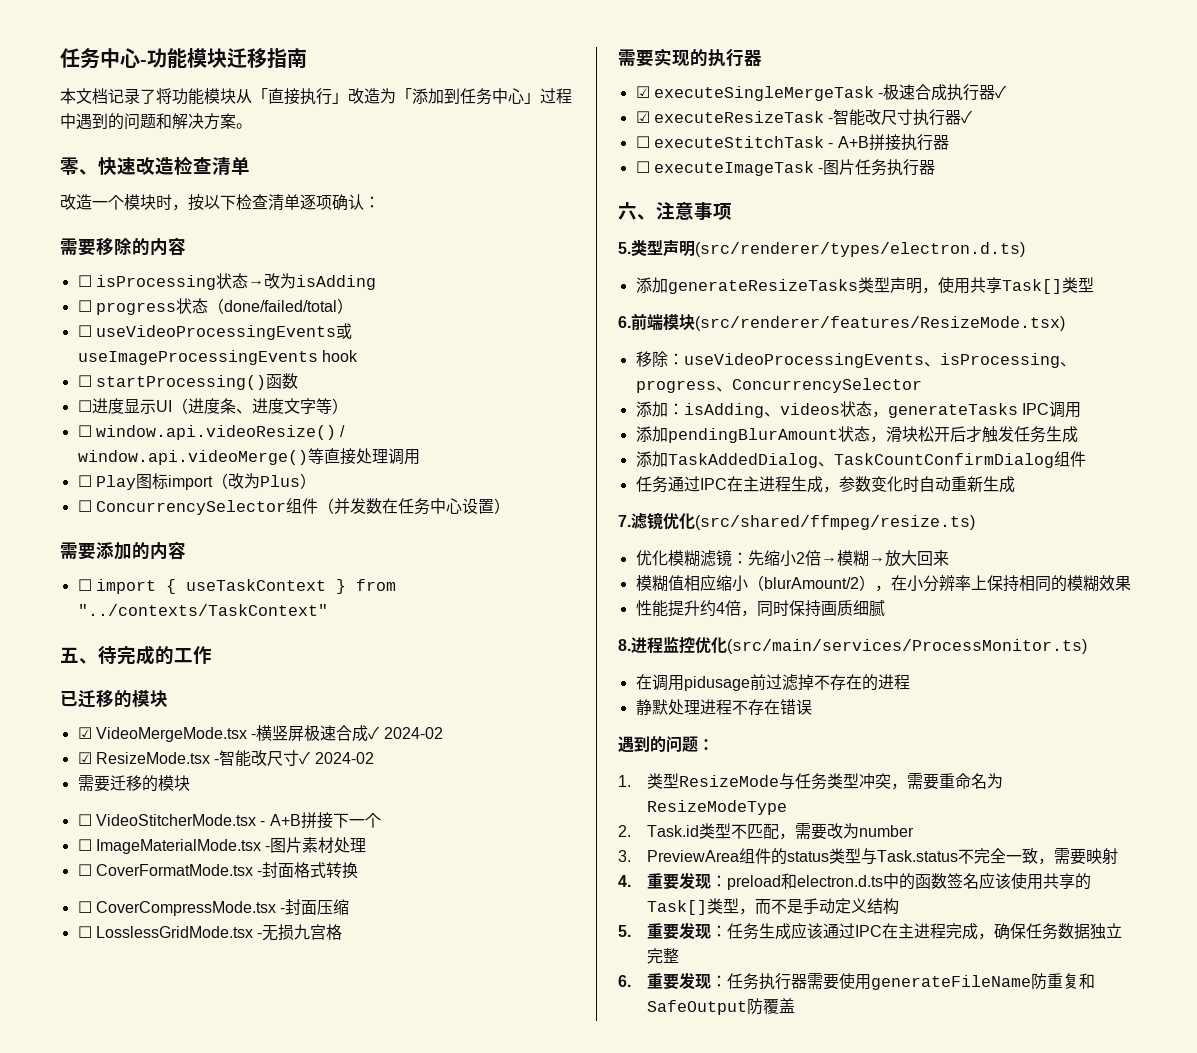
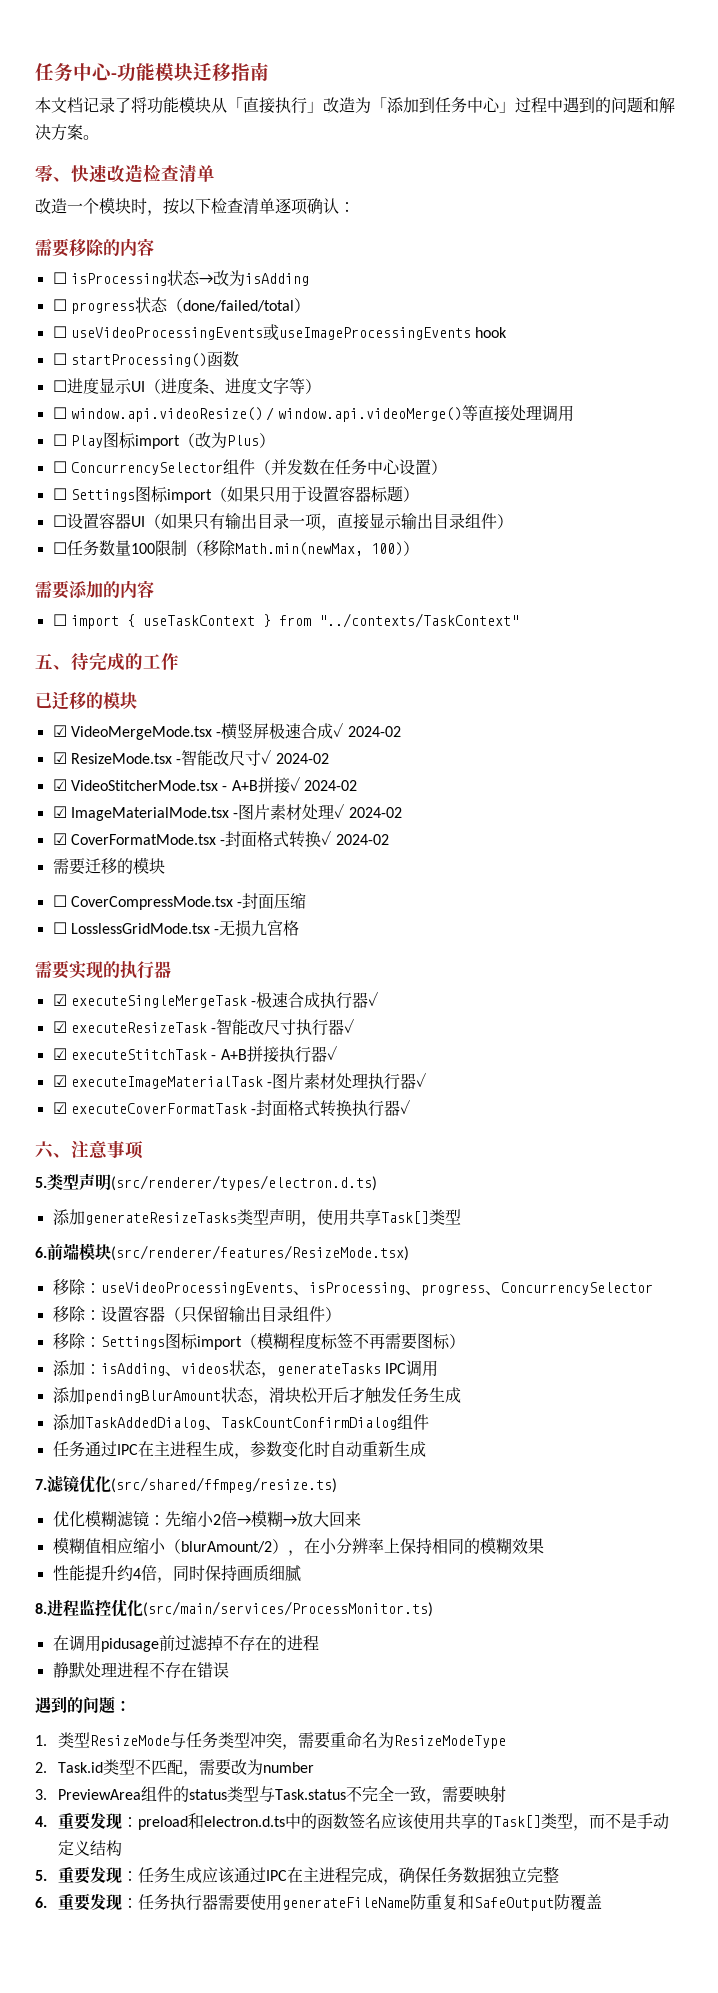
+ ☐ Settings图标import（如果只用于设置容器标题）
+ ☐设置容器UI（如果只有输出目录一项，直接显示输出目录组件）
+ ☐任务数量100限制（移除Math.min(newMax, 100)）
+ ☑ VideoStitcherMode.tsx - A+B拼接✓ 2024-02
+ ☑ ImageMaterialMode.tsx -图片素材处理✓ 2024-02
+ ☑ CoverFormatMode.tsx -封面格式转换✓ 2024-02
  需要迁移的模块
- ☐ VideoStitcherMode.tsx - A+B拼接下一个
- ☐ ImageMaterialMode.tsx -图片素材处理
- ☐ CoverFormatMode.tsx -封面格式转换
- ☐ executeStitchTask - A+B拼接执行器
- ☐ executeImageTask -图片任务执行器
+ ☑ executeStitchTask - A+B拼接执行器✓
+ ☑ executeImageMaterialTask -图片素材处理执行器✓
+ ☑ executeCoverFormatTask -封面格式转换执行器✓
+ 移除：设置容器（只保留输出目录组件）
+ 移除：Settings图标import（模糊程度标签不再需要图标）

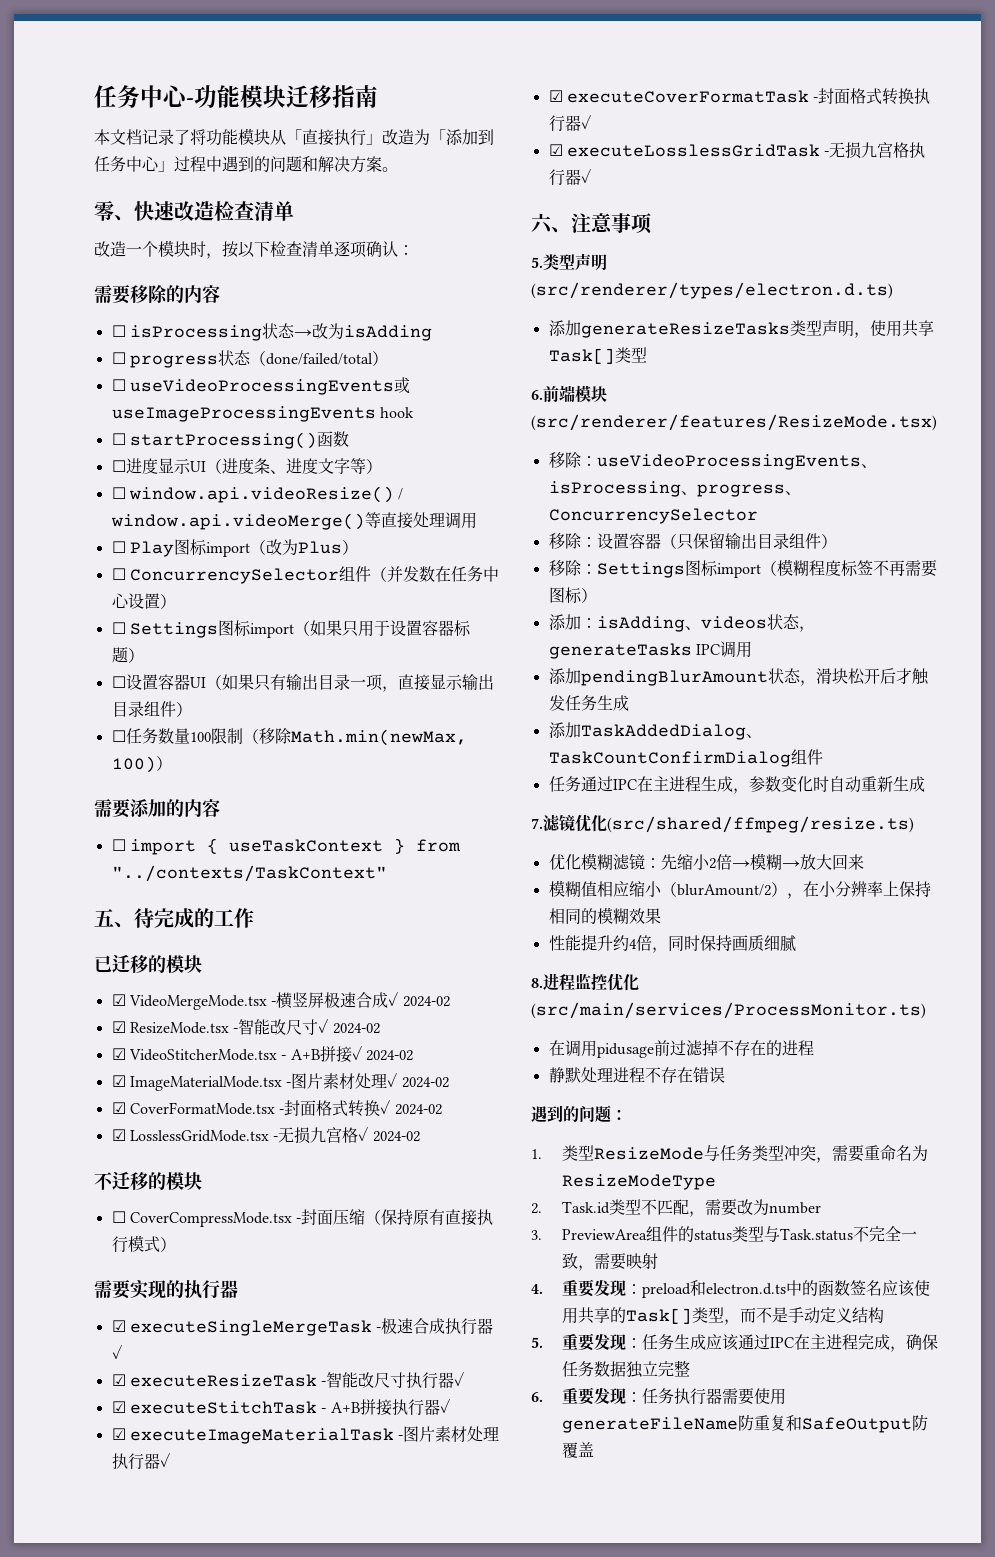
- 需要迁移的模块
+ ☑ LosslessGridMode.tsx -无损九宫格✓ 2024-02
+ 不迁移的模块
- ☐ CoverCompressMode.tsx -封面压缩
- ☐ LosslessGridMode.tsx -无损九宫格
+ ☐ CoverCompressMode.tsx -封面压缩（保持原有直接执行模式）
+ ☑ executeLosslessGridTask -无损九宫格执行器✓

